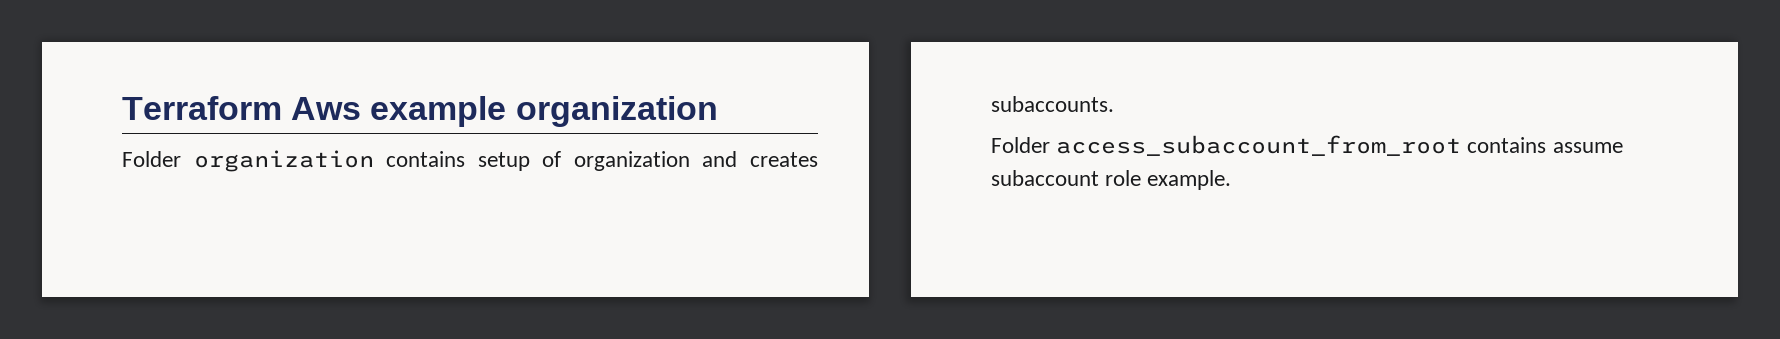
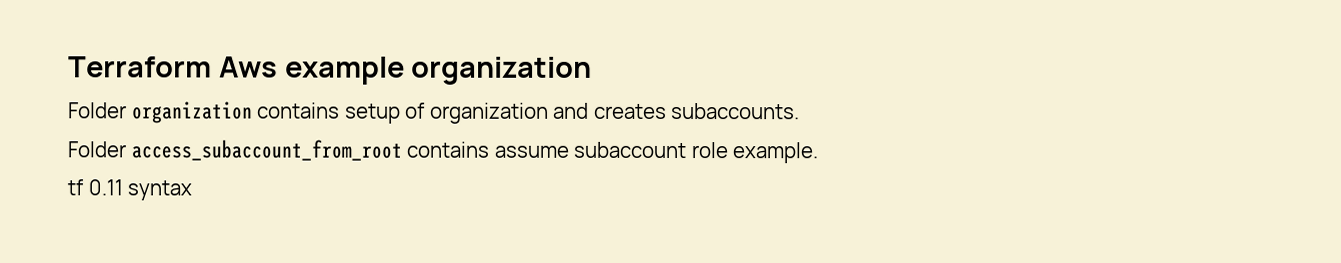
+ tf 0.11 syntax

